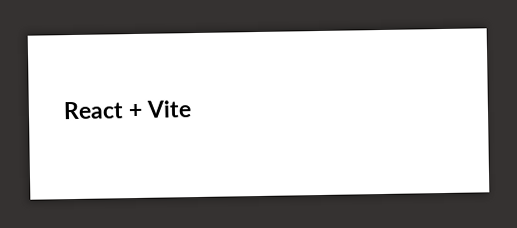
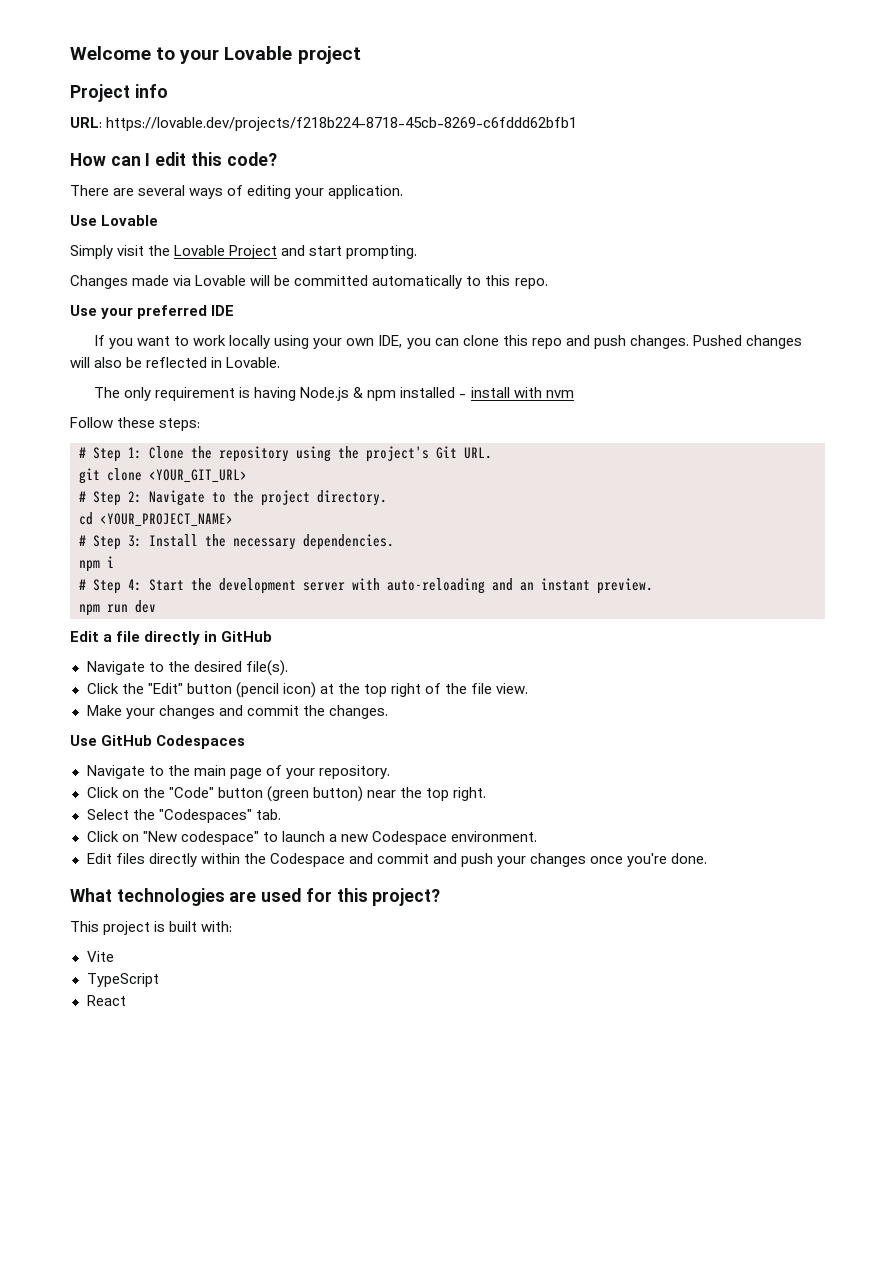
- React + Vite
+ Welcome to your Lovable project
+ Project info
+ URL: https://lovable.dev/projects/f218b224-8718-45cb-8269-c6fddd62bfb1
+ How can I edit this code?
+ There are several ways of editing your application.
+ Use Lovable
+ Simply visit the Lovable Project and start prompting.
+ Changes made via Lovable will be committed automatically to this repo.
+ Use your preferred IDE
+ If you want to work locally using your own IDE, you can clone this repo and push changes. Pushed changes will also be reflected in Lovable.
+ The only requirement is having Node.js & npm installed - install with nvm
+ Follow these steps:
+ # Step 1: Clone the repository using the project's Git URL.
+ git clone <YOUR_GIT_URL>
+ # Step 2: Navigate to the project directory.
+ cd <YOUR_PROJECT_NAME>
+ # Step 3: Install the necessary dependencies.
+ npm i
+ # Step 4: Start the development server with auto-reloading and an instant preview.
+ npm run dev
+ Edit a file directly in GitHub
+ Navigate to the desired file(s).
+ Click the "Edit" button (pencil icon) at the top right of the file view.
+ Make your changes and commit the changes.
+ Use GitHub Codespaces
+ Navigate to the main page of your repository.
+ Click on the "Code" button (green button) near the top right.
+ Select the "Codespaces" tab.
+ Click on "New codespace" to launch a new Codespace environment.
+ Edit files directly within the Codespace and commit and push your changes once you're done.
+ What technologies are used for this project?
+ This project is built with:
+ Vite
+ TypeScript
+ React

